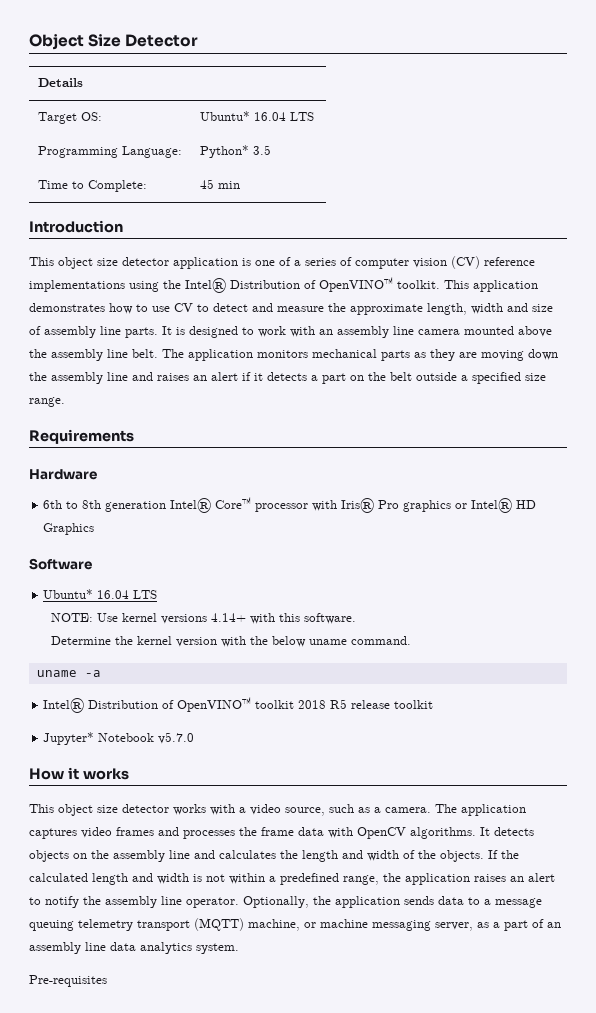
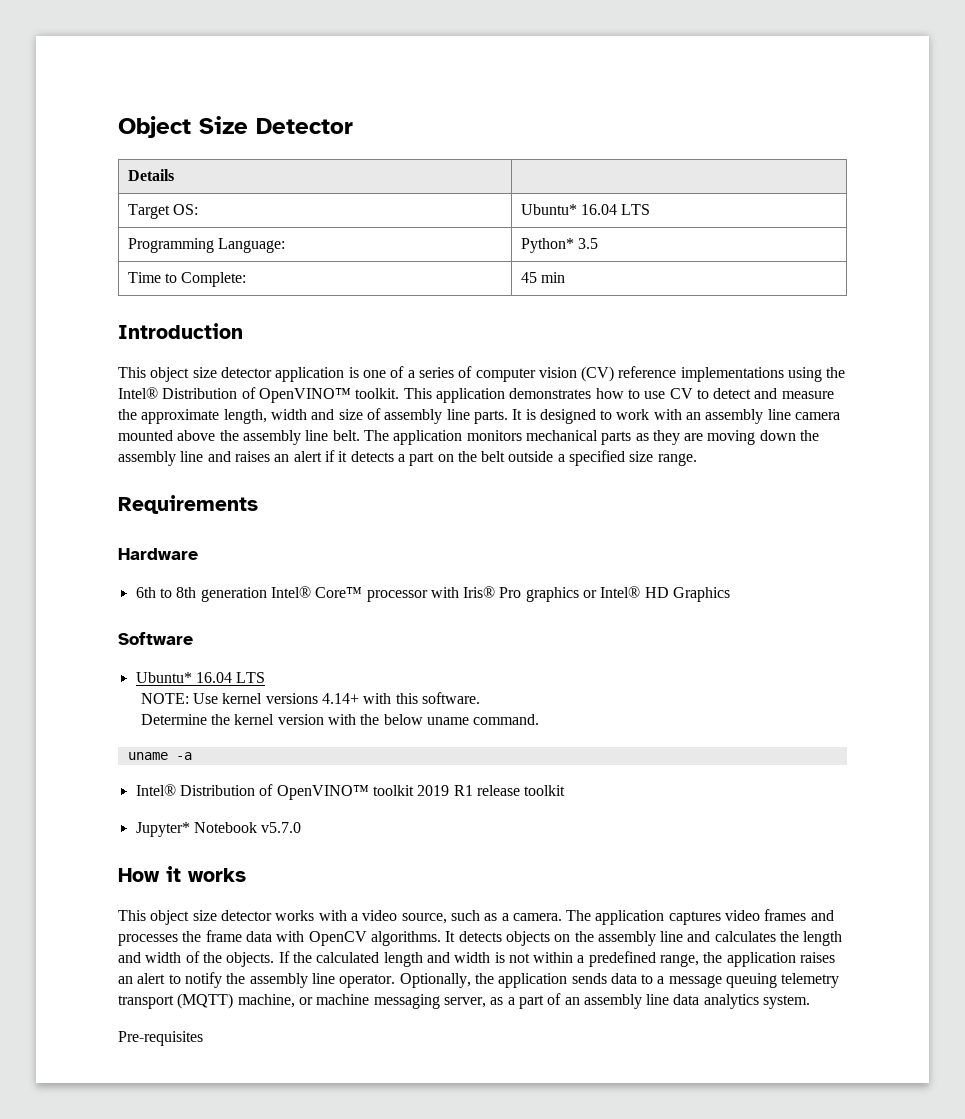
- Intel® Distribution of OpenVINO™ toolkit 2018 R5 release toolkit
+ Intel® Distribution of OpenVINO™ toolkit 2019 R1 release toolkit

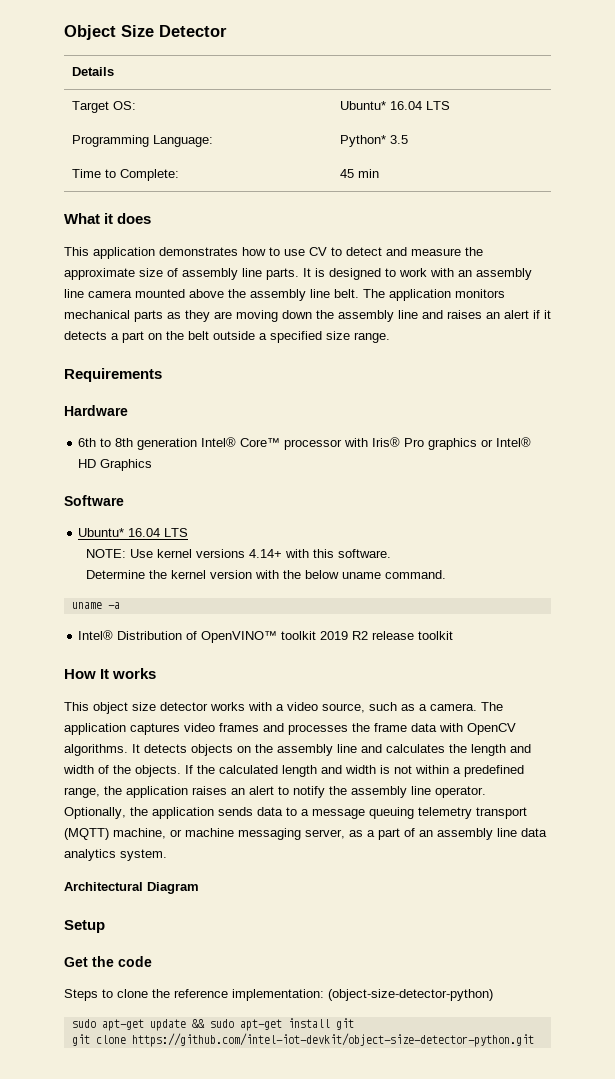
- Introduction
- This object size detector application is one of a series of computer vision (CV) reference implementations using the Intel® Distribution of OpenVINO™ toolkit. This application demonstrates how to use CV to detect and measure the approximate length, width and size of assembly line parts.
+ What it does
+ This application demonstrates how to use CV to detect and measure the approximate size of assembly line parts.
- Intel® Distribution of OpenVINO™ toolkit 2019 R1 release toolkit
+ Intel® Distribution of OpenVINO™ toolkit 2019 R2 release toolkit
- Jupyter* Notebook v5.7.0
- How it works
+ How It works
- Pre-requisites
+ Architectural Diagram
+ Setup
+ Get the code
+ Steps to clone the reference implementation: (object-size-detector-python)
+ sudo apt-get update && sudo apt-get install git
+ git clone https://github.com/intel-iot-devkit/object-size-detector-python.git

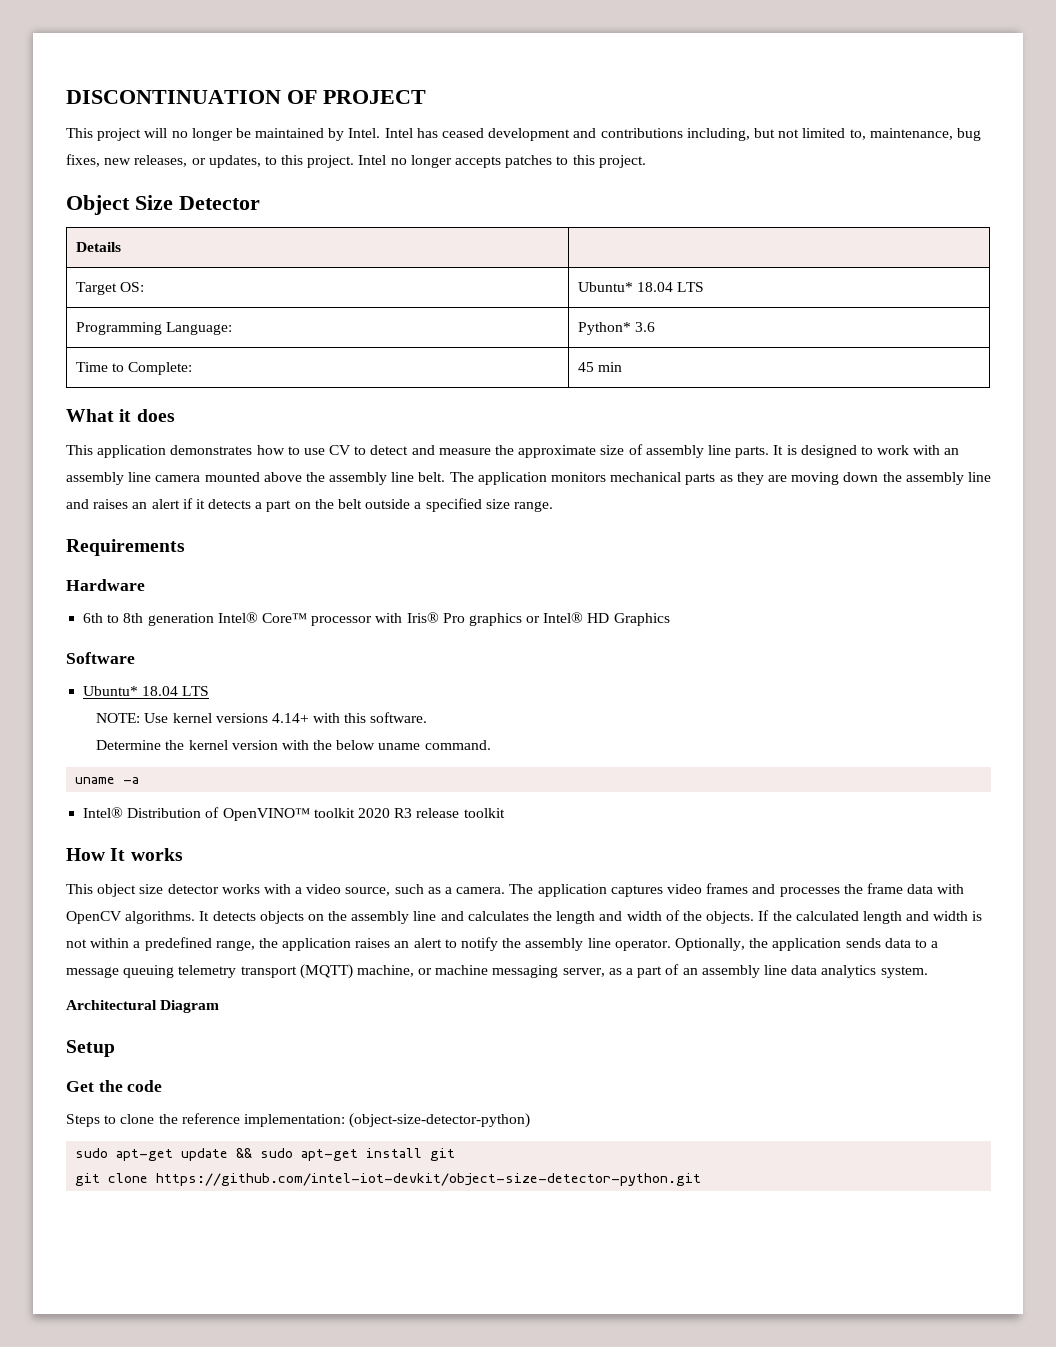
+ DISCONTINUATION OF PROJECT
+ This project will no longer be maintained by Intel. Intel has ceased development and contributions including, but not limited to, maintenance, bug fixes, new releases, or updates, to this project. Intel no longer accepts patches to this project.
- Target OS: | Ubuntu* 16.04 LTS
+ Target OS: | Ubuntu* 18.04 LTS
- Programming Language: | Python* 3.5
+ Programming Language: | Python* 3.6
  Software
- Ubuntu* 16.04 LTS
+ Ubuntu* 18.04 LTS
- Intel® Distribution of OpenVINO™ toolkit 2019 R2 release toolkit
+ Intel® Distribution of OpenVINO™ toolkit 2020 R3 release toolkit

